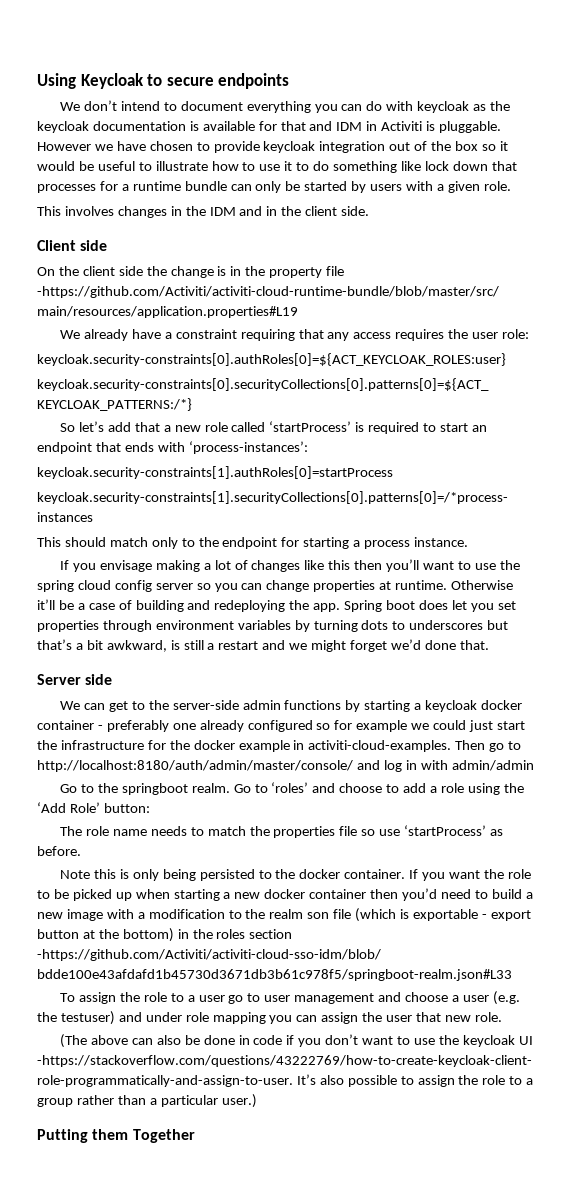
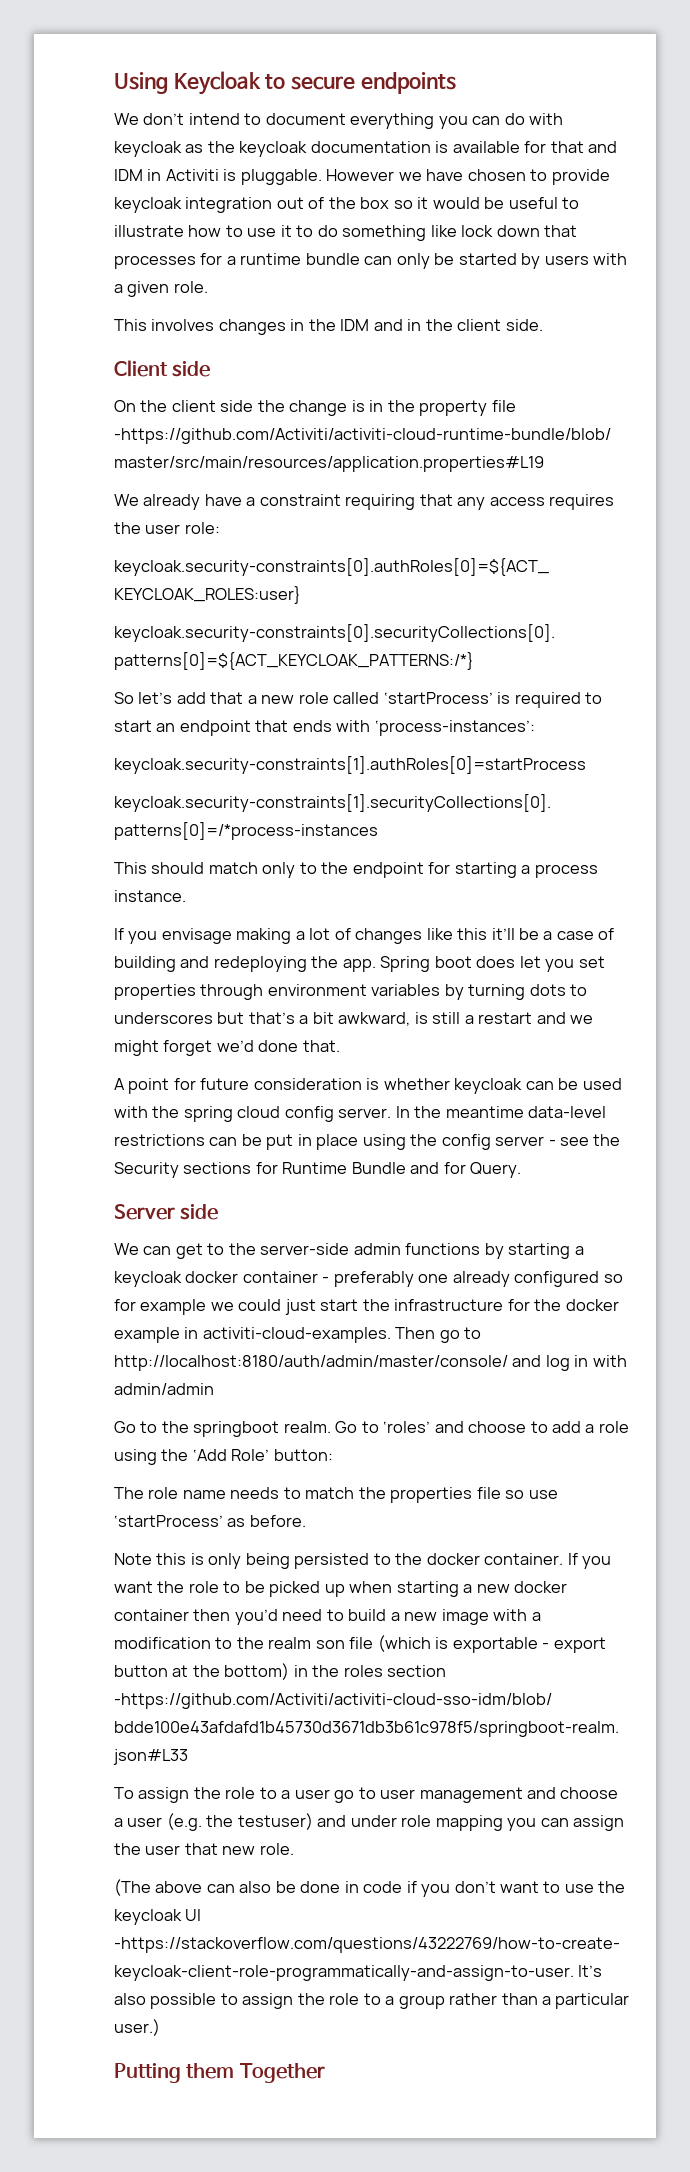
- If you envisage making a lot of changes like this then you’ll want to use the spring cloud config server so you can change properties at runtime. Otherwise it’ll be a case of building and redeploying the app.
+ If you envisage making a lot of changes like this it’ll be a case of building and redeploying the app.
+ A point for future consideration is whether keycloak can be used with the spring cloud config server. In the meantime data-level restrictions can be put in place using the config server - see the Security sections for Runtime Bundle and for Query.

